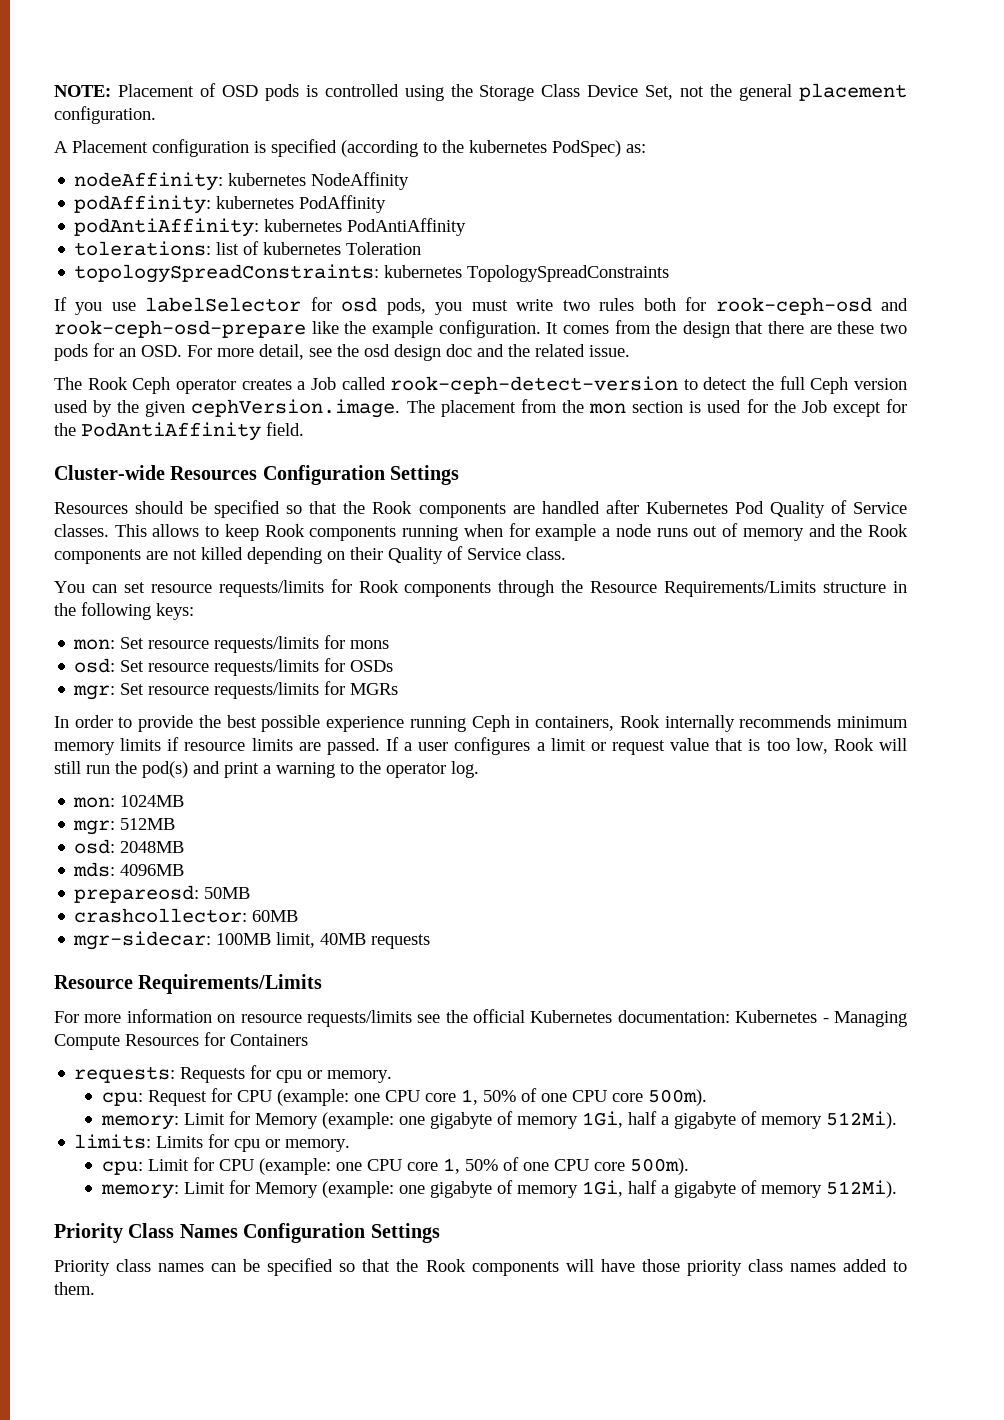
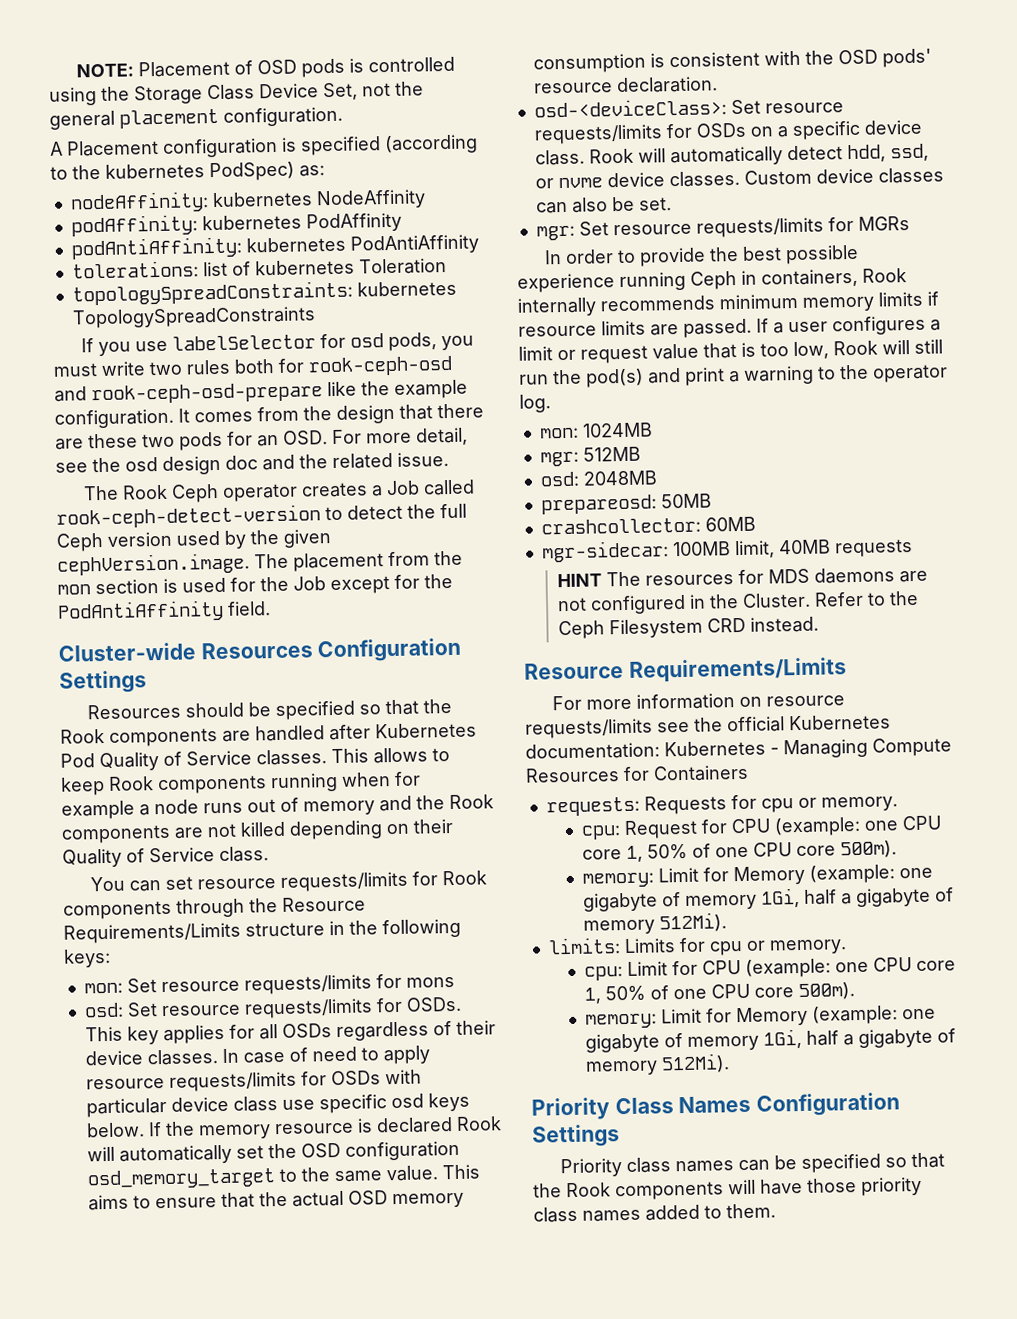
- osd: Set resource requests/limits for OSDs
+ osd: Set resource requests/limits for OSDs. This key applies for all OSDs regardless of their device classes. In case of need to apply resource requests/limits for OSDs with particular device class use specific osd keys below. If the memory resource is declared Rook will automatically set the OSD configuration osd_memory_target to the same value. This aims to ensure that the actual OSD memory consumption is consistent with the OSD pods' resource declaration.
+ osd-<deviceClass>: Set resource requests/limits for OSDs on a specific device class. Rook will automatically detect hdd, ssd, or nvme device classes. Custom device classes can also be set.
- mds: 4096MB
+ HINT The resources for MDS daemons are not configured in the Cluster. Refer to the Ceph Filesystem CRD instead.

